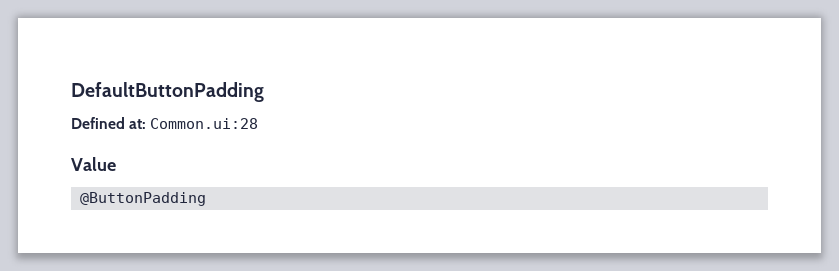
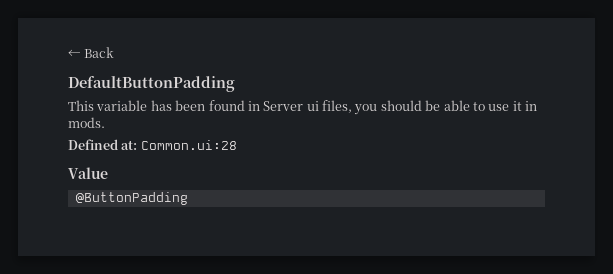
+ ← Back
+ This variable has been found in Server ui files, you should be able to use it in mods.

